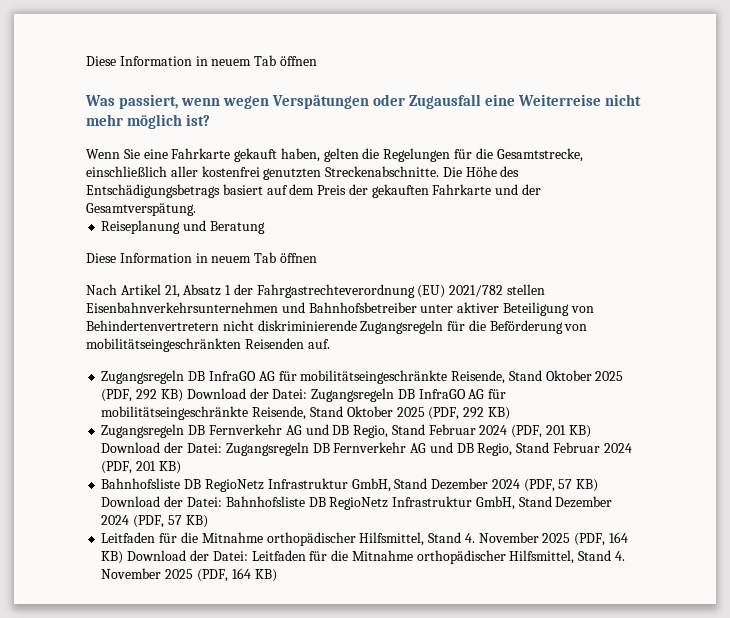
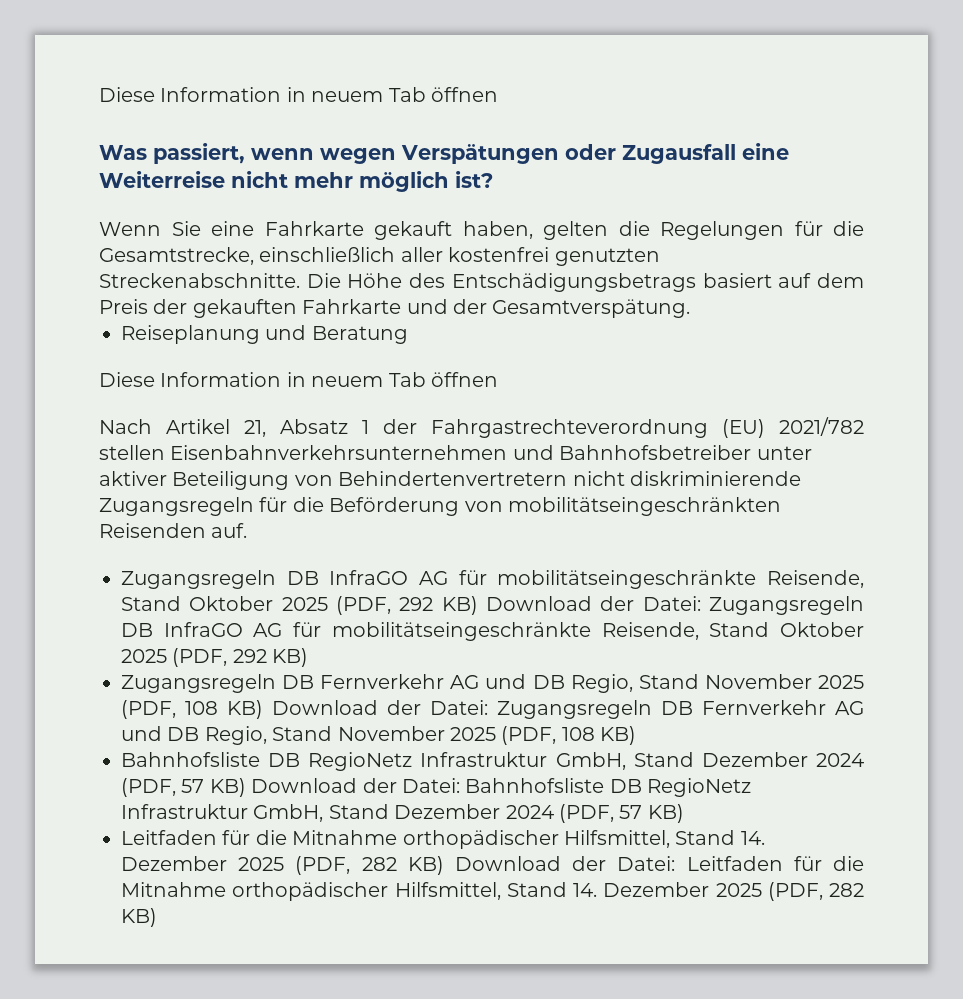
- Zugangsregeln DB Fernverkehr AG und DB Regio, Stand Februar 2024 (PDF, 201 KB) Download der Datei: Zugangsregeln DB Fernverkehr AG und DB Regio, Stand Februar 2024 (PDF, 201 KB)
+ Zugangsregeln DB Fernverkehr AG und DB Regio, Stand November 2025 (PDF, 108 KB) Download der Datei: Zugangsregeln DB Fernverkehr AG und DB Regio, Stand November 2025 (PDF, 108 KB)
- Leitfaden für die Mitnahme orthopädischer Hilfsmittel, Stand 4. November 2025 (PDF, 164 KB) Download der Datei: Leitfaden für die Mitnahme orthopädischer Hilfsmittel, Stand 4. November 2025 (PDF, 164 KB)
+ Leitfaden für die Mitnahme orthopädischer Hilfsmittel, Stand 14. Dezember 2025 (PDF, 282 KB) Download der Datei: Leitfaden für die Mitnahme orthopädischer Hilfsmittel, Stand 14. Dezember 2025 (PDF, 282 KB)

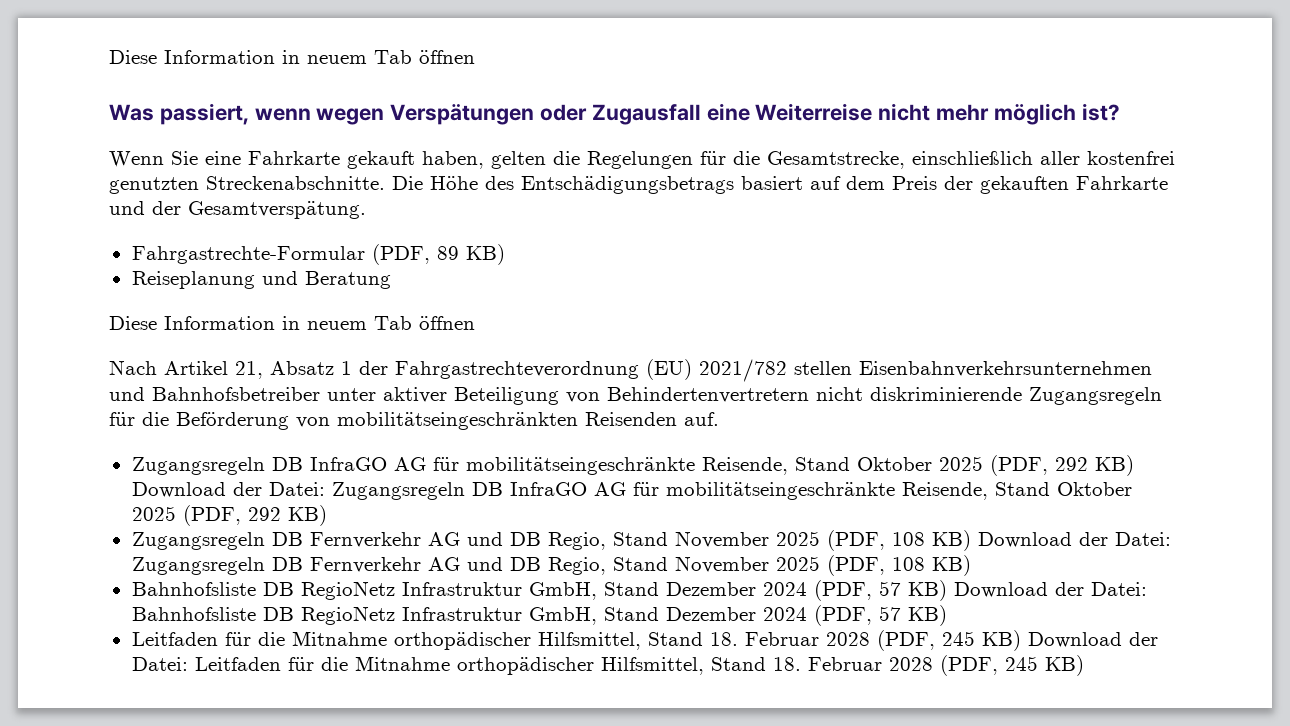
+ Fahrgastrechte-Formular (PDF, 89 KB)
- Leitfaden für die Mitnahme orthopädischer Hilfsmittel, Stand 14. Dezember 2025 (PDF, 282 KB) Download der Datei: Leitfaden für die Mitnahme orthopädischer Hilfsmittel, Stand 14. Dezember 2025 (PDF, 282 KB)
+ Leitfaden für die Mitnahme orthopädischer Hilfsmittel, Stand 18. Februar 2028 (PDF, 245 KB) Download der Datei: Leitfaden für die Mitnahme orthopädischer Hilfsmittel, Stand 18. Februar 2028 (PDF, 245 KB)

